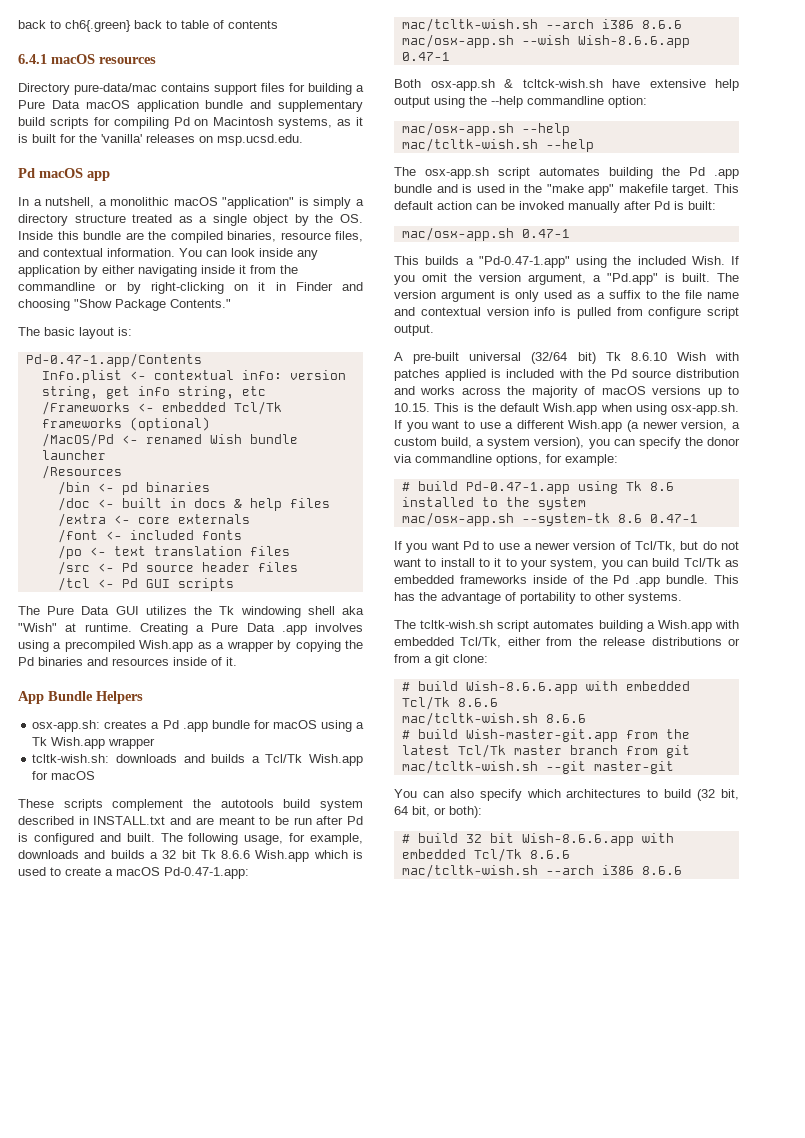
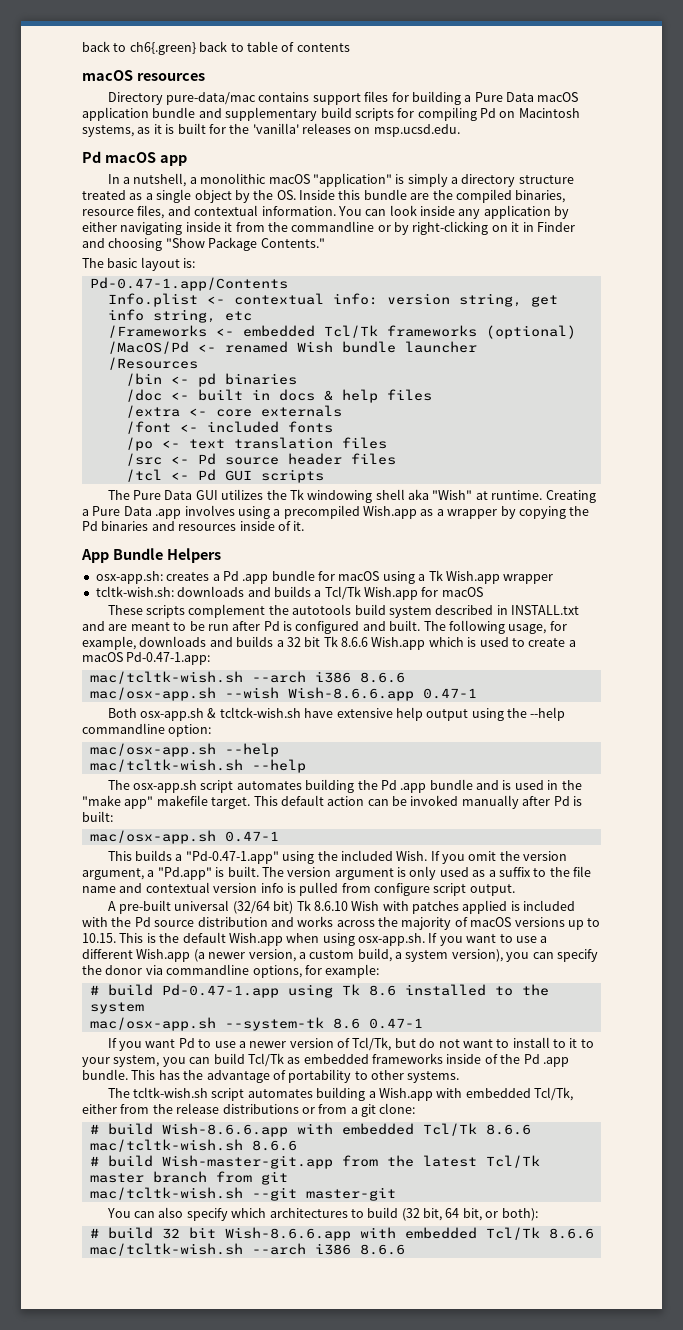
- 6.4.1 macOS resources
+ macOS resources

